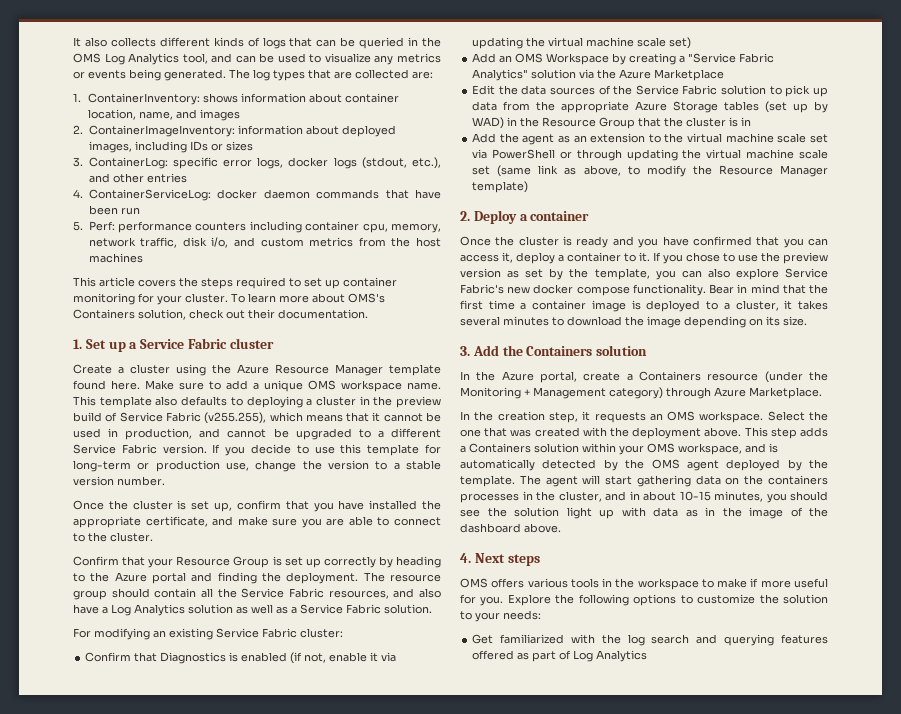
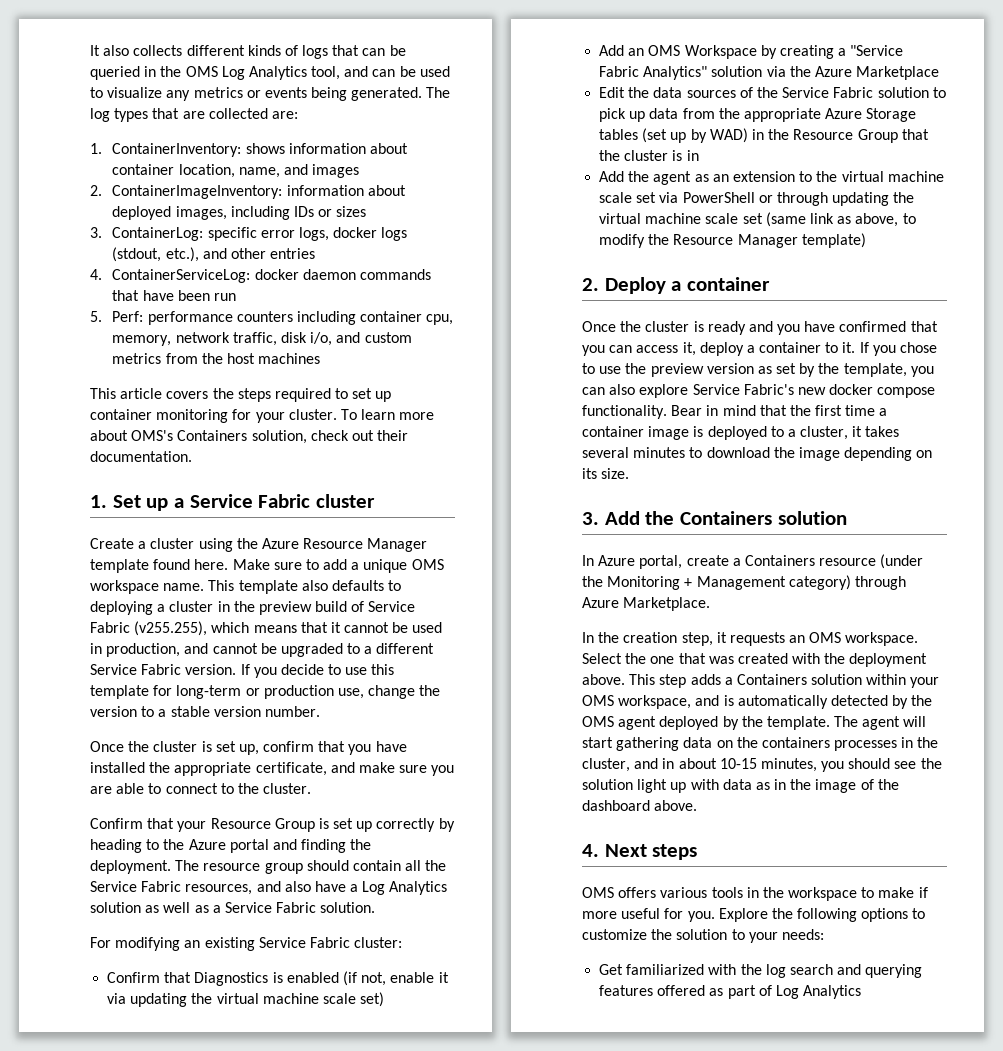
- In the Azure portal, create a Containers resource (under the Monitoring + Management category) through Azure Marketplace.
+ In Azure portal, create a Containers resource (under the Monitoring + Management category) through Azure Marketplace.

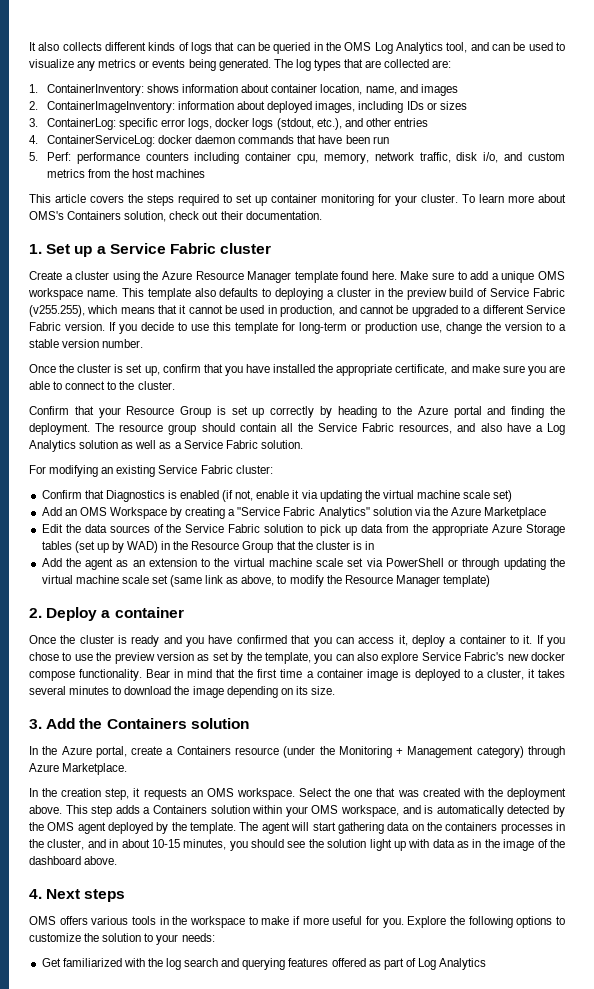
- In Azure portal, create a Containers resource (under the Monitoring + Management category) through Azure Marketplace.
+ In the Azure portal, create a Containers resource (under the Monitoring + Management category) through Azure Marketplace.

